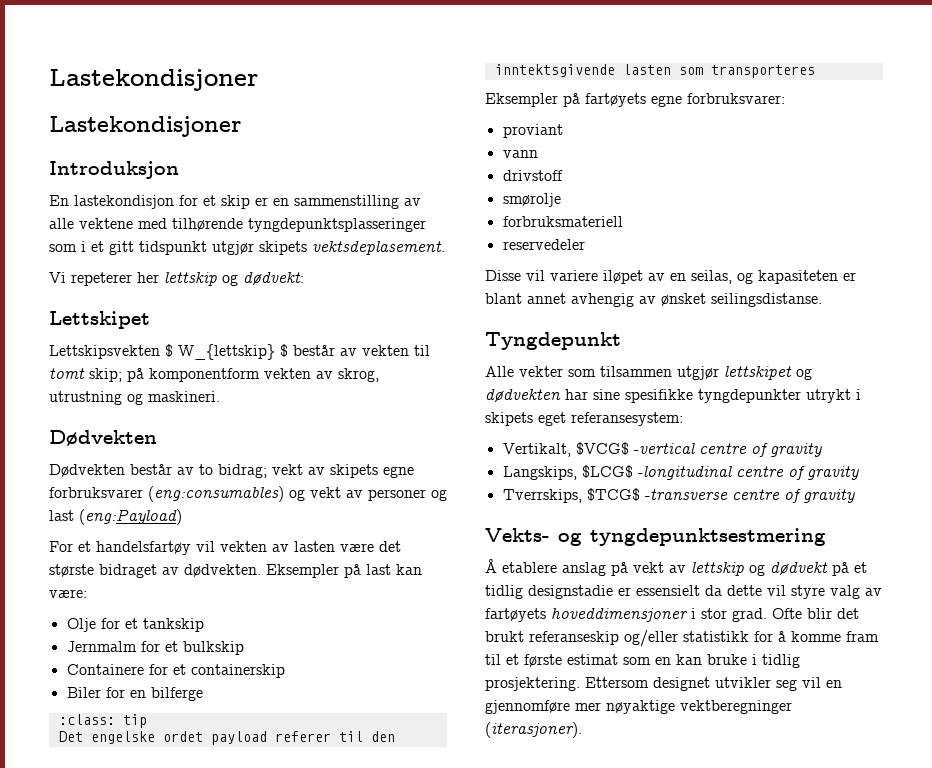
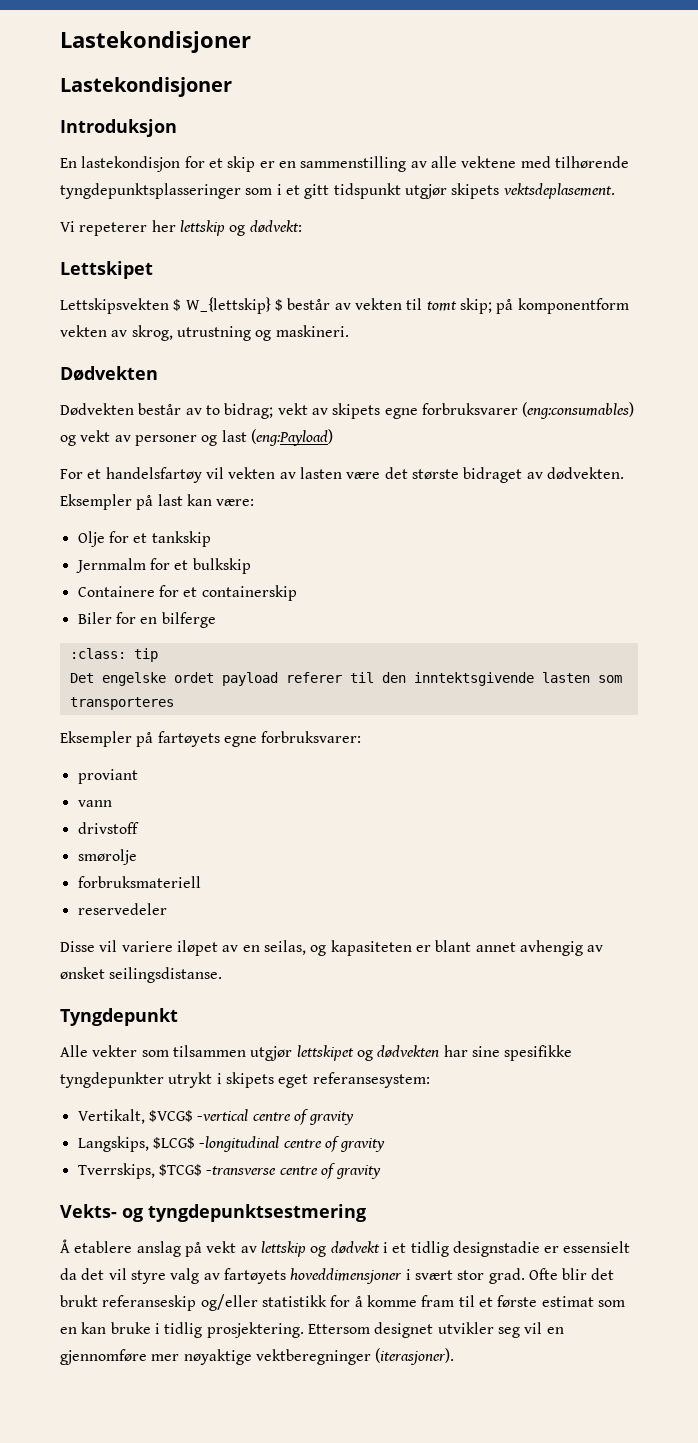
- Å etablere anslag på vekt av lettskip og dødvekt på et tidlig designstadie er essensielt da dette vil styre valg av fartøyets hoveddimensjoner i stor grad.
+ Å etablere anslag på vekt av lettskip og dødvekt i et tidlig designstadie er essensielt da det vil styre valg av fartøyets hoveddimensjoner i svært stor grad.

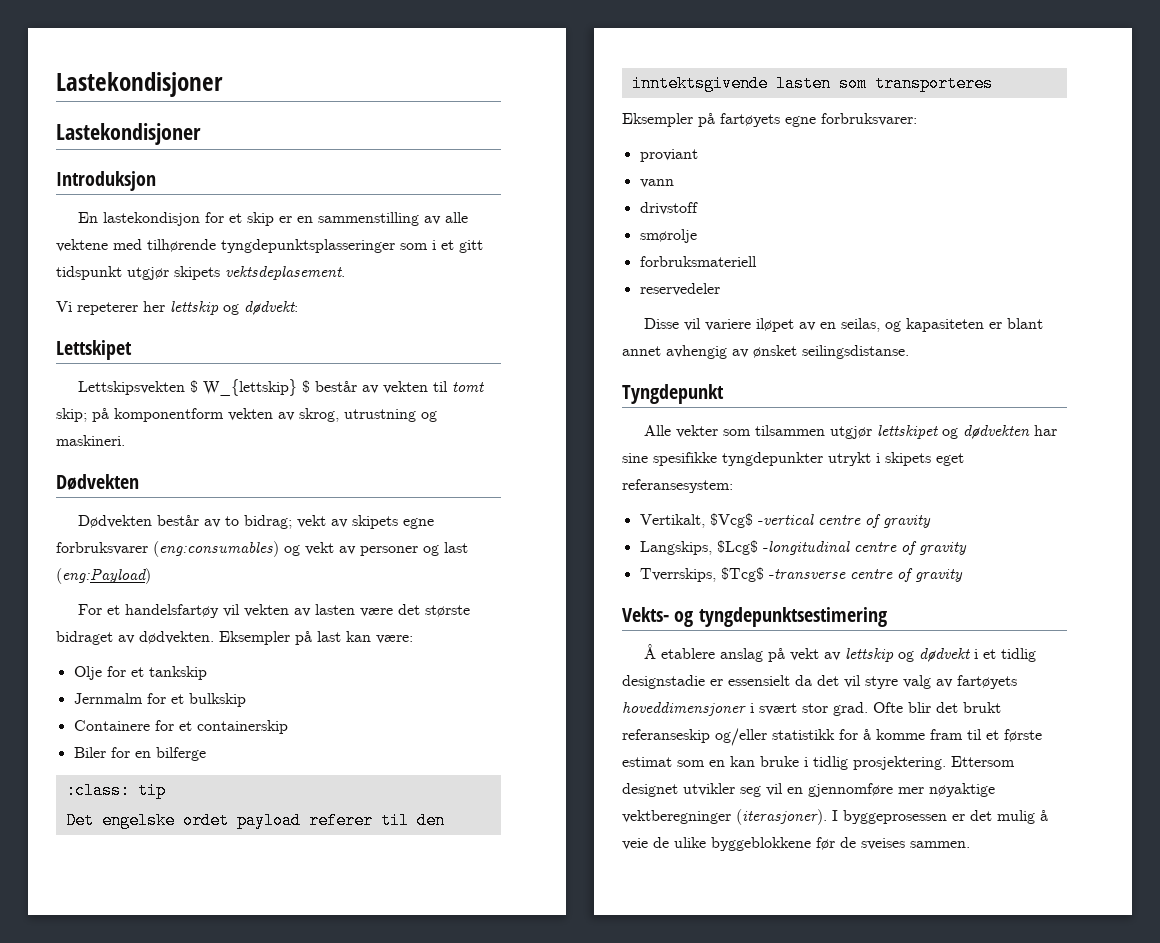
- Vertikalt, $VCG$ -vertical centre of gravity
+ Vertikalt, $Vcg$ -vertical centre of gravity
- Langskips, $LCG$ -longitudinal centre of gravity
+ Langskips, $Lcg$ -longitudinal centre of gravity
- Tverrskips, $TCG$ -transverse centre of gravity
+ Tverrskips, $Tcg$ -transverse centre of gravity
- Vekts- og tyngdepunktsestmering
+ Vekts- og tyngdepunktsestimering
+ I byggeprosessen er det mulig å veie de ulike byggeblokkene før de sveises sammen.

